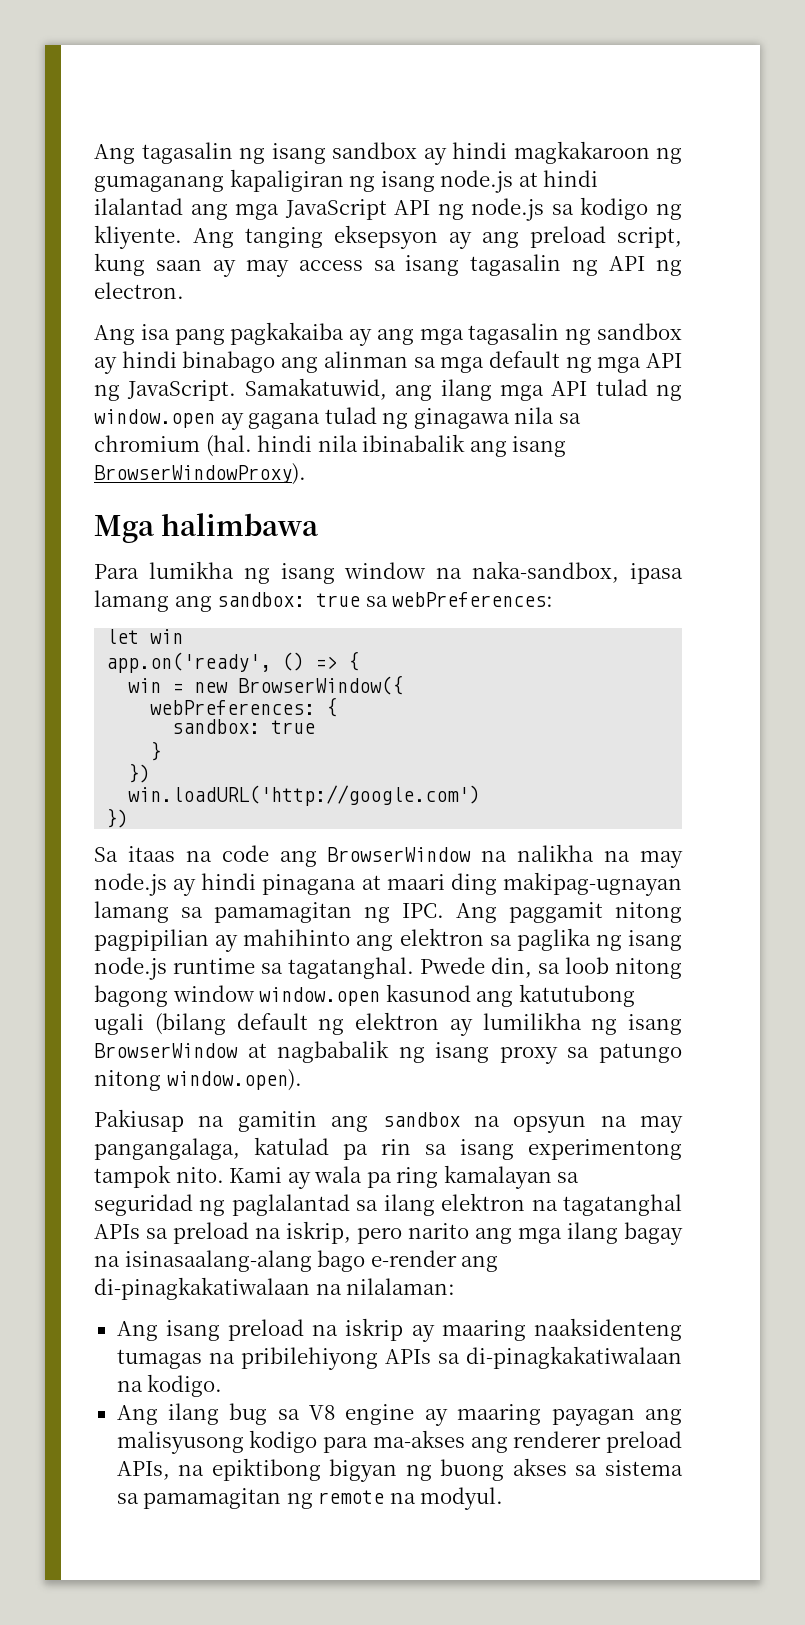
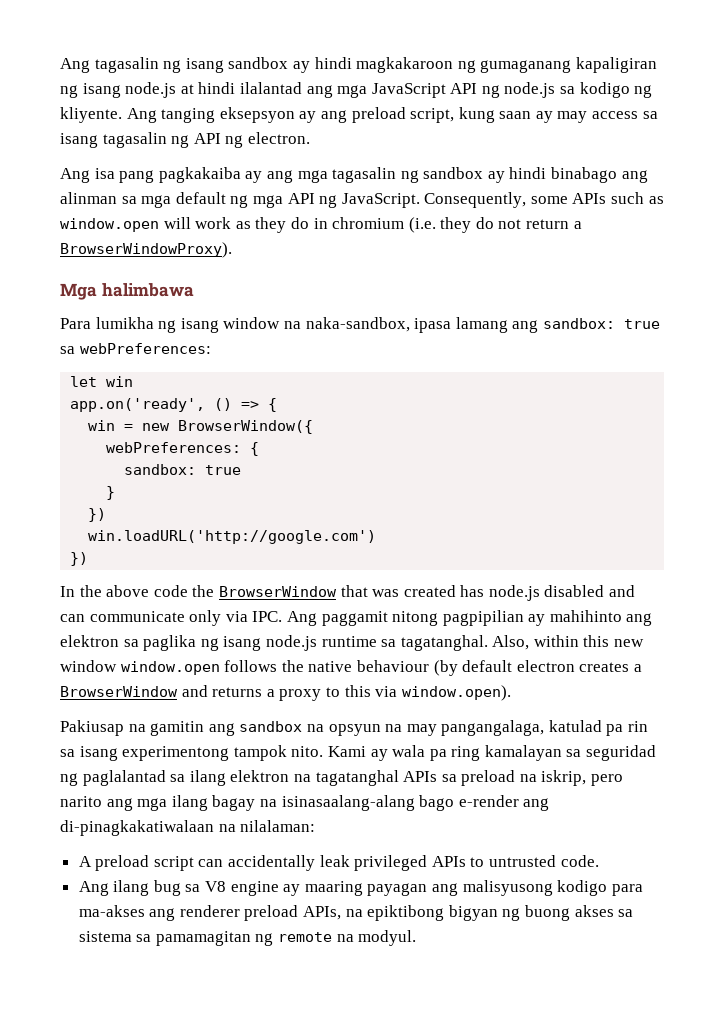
- Samakatuwid, ang ilang mga API tulad ng window.open ay gagana tulad ng ginagawa nila sa chromium (hal. hindi nila ibinabalik ang isang BrowserWindowProxy).
+ Consequently, some APIs such as window.open will work as they do in chromium (i.e. they do not return a BrowserWindowProxy).
- Sa itaas na code ang BrowserWindow na nalikha na may node.js ay hindi pinagana at maari ding makipag-ugnayan lamang sa pamamagitan ng IPC. Ang paggamit nitong pagpipilian ay mahihinto ang elektron sa paglika ng isang node.js runtime sa tagatanghal.
+ In the above code the BrowserWindow that was created has node.js disabled and can communicate only via IPC. Ang paggamit nitong pagpipilian ay mahihinto ang elektron sa paglika ng isang node.js runtime sa tagatanghal.
- Pwede din, sa loob nitong bagong window window.open kasunod ang katutubong ugali (bilang default ng elektron ay lumilikha ng isang BrowserWindow at nagbabalik ng isang proxy sa patungo nitong window.open).
+ Also, within this new window window.open follows the native behaviour (by default electron creates a BrowserWindow and returns a proxy to this via window.open).
- Ang isang preload na iskrip ay maaring naaksidenteng tumagas na pribilehiyong APIs sa di-pinagkakatiwalaan na kodigo.
+ A preload script can accidentally leak privileged APIs to untrusted code.

